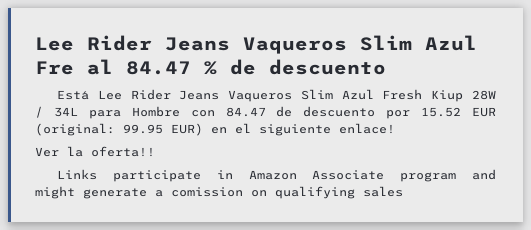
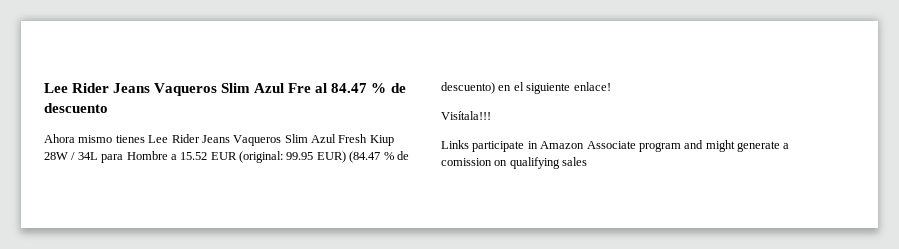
- Está Lee Rider Jeans Vaqueros Slim Azul Fresh Kiup 28W / 34L para Hombre con 84.47 de descuento por 15.52 EUR (original: 99.95 EUR) en el siguiente enlace!
+ Ahora mismo tienes Lee Rider Jeans Vaqueros Slim Azul Fresh Kiup 28W / 34L para Hombre a 15.52 EUR (original: 99.95 EUR) (84.47 % de descuento) en el siguiente enlace!
- Ver la oferta!!
+ Visítala!!!

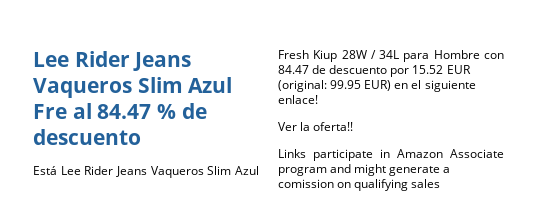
- Ahora mismo tienes Lee Rider Jeans Vaqueros Slim Azul Fresh Kiup 28W / 34L para Hombre a 15.52 EUR (original: 99.95 EUR) (84.47 % de descuento) en el siguiente enlace!
+ Está Lee Rider Jeans Vaqueros Slim Azul Fresh Kiup 28W / 34L para Hombre con 84.47 de descuento por 15.52 EUR (original: 99.95 EUR) en el siguiente enlace!
- Visítala!!!
+ Ver la oferta!!

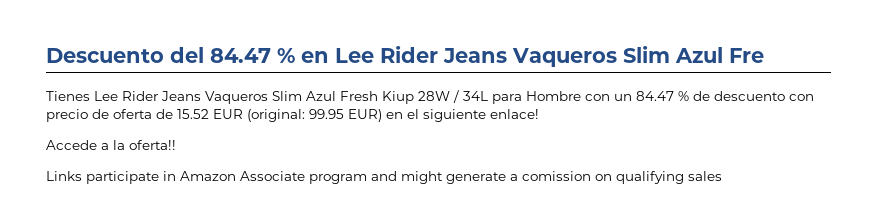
- Lee Rider Jeans Vaqueros Slim Azul Fre al 84.47 % de descuento
- Está Lee Rider Jeans Vaqueros Slim Azul Fresh Kiup 28W / 34L para Hombre con 84.47 de descuento por 15.52 EUR (original: 99.95 EUR) en el siguiente enlace!
+ Descuento del 84.47 % en Lee Rider Jeans Vaqueros Slim Azul Fre
+ Tienes Lee Rider Jeans Vaqueros Slim Azul Fresh Kiup 28W / 34L para Hombre con un 84.47 % de descuento con precio de oferta de 15.52 EUR (original: 99.95 EUR) en el siguiente enlace!
- Ver la oferta!!
+ Accede a la oferta!!

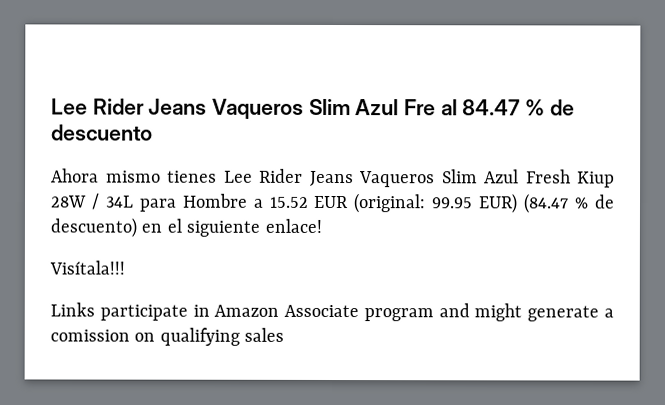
- Descuento del 84.47 % en Lee Rider Jeans Vaqueros Slim Azul Fre
- Tienes Lee Rider Jeans Vaqueros Slim Azul Fresh Kiup 28W / 34L para Hombre con un 84.47 % de descuento con precio de oferta de 15.52 EUR (original: 99.95 EUR) en el siguiente enlace!
+ Lee Rider Jeans Vaqueros Slim Azul Fre al 84.47 % de descuento
+ Ahora mismo tienes Lee Rider Jeans Vaqueros Slim Azul Fresh Kiup 28W / 34L para Hombre a 15.52 EUR (original: 99.95 EUR) (84.47 % de descuento) en el siguiente enlace!
- Accede a la oferta!!
+ Visítala!!!

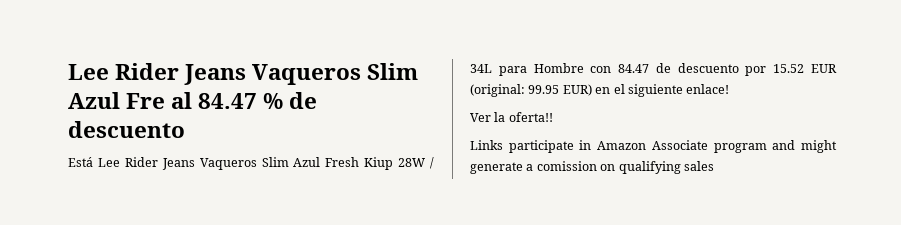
- Ahora mismo tienes Lee Rider Jeans Vaqueros Slim Azul Fresh Kiup 28W / 34L para Hombre a 15.52 EUR (original: 99.95 EUR) (84.47 % de descuento) en el siguiente enlace!
+ Está Lee Rider Jeans Vaqueros Slim Azul Fresh Kiup 28W / 34L para Hombre con 84.47 de descuento por 15.52 EUR (original: 99.95 EUR) en el siguiente enlace!
- Visítala!!!
+ Ver la oferta!!

